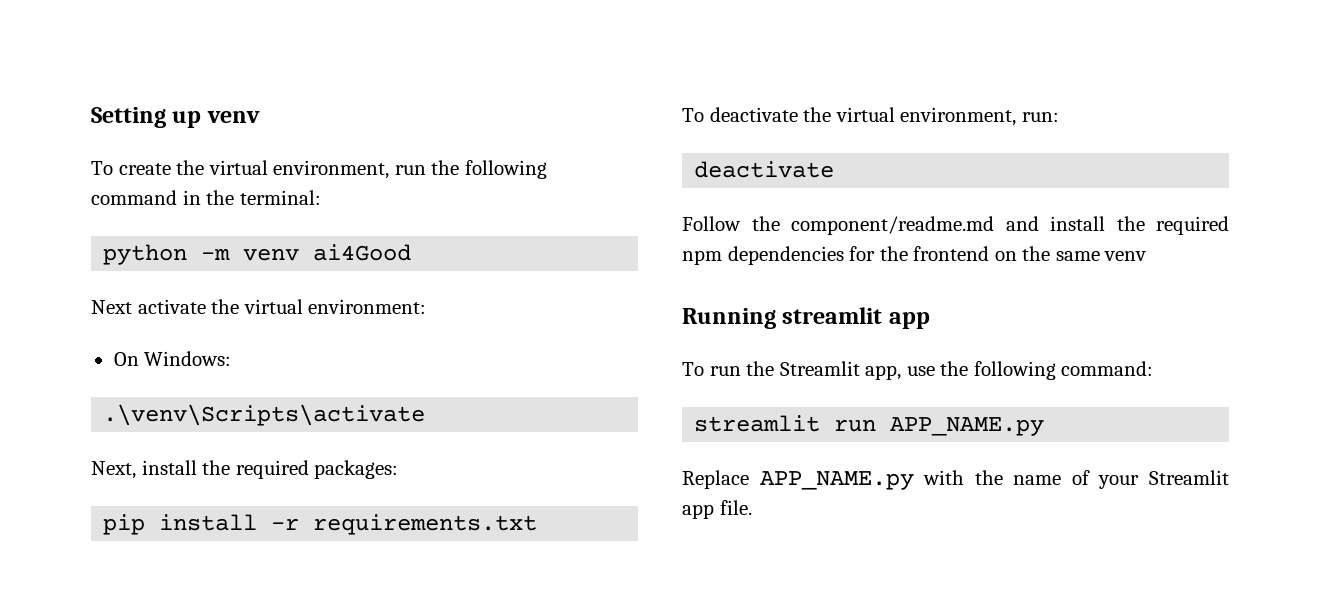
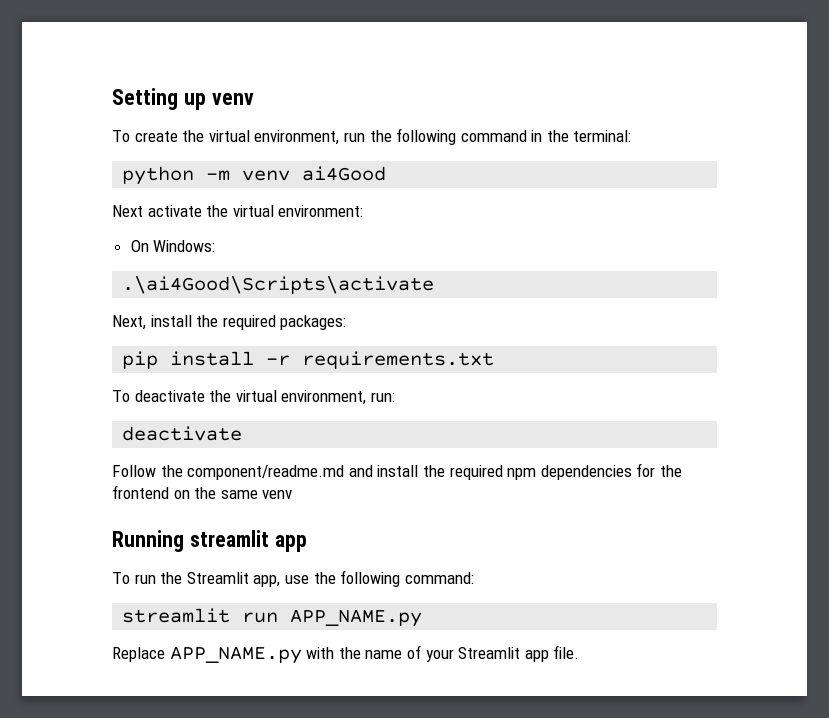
- .\venv\Scripts\activate
+ .\ai4Good\Scripts\activate

